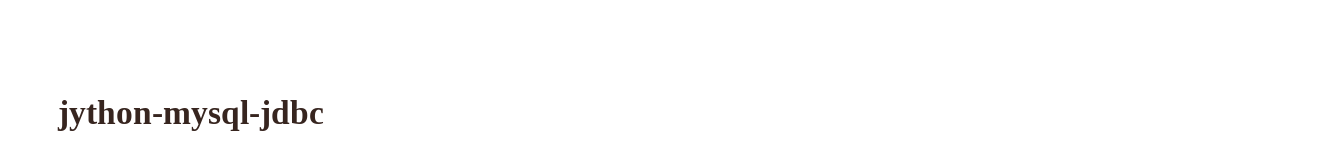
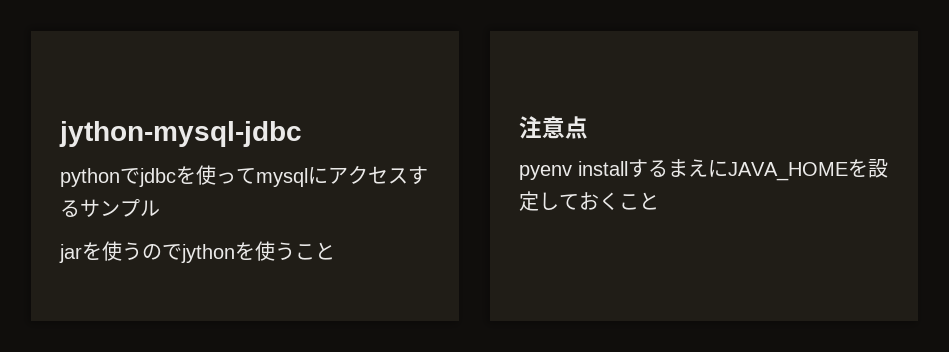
+ pythonでjdbcを使ってmysqlにアクセスするサンプル
+ jarを使うのでjythonを使うこと
+ 注意点
+ pyenv installするまえにJAVA_HOMEを設定しておくこと

